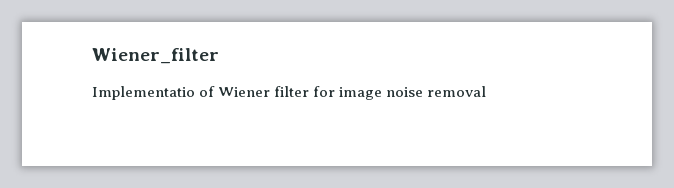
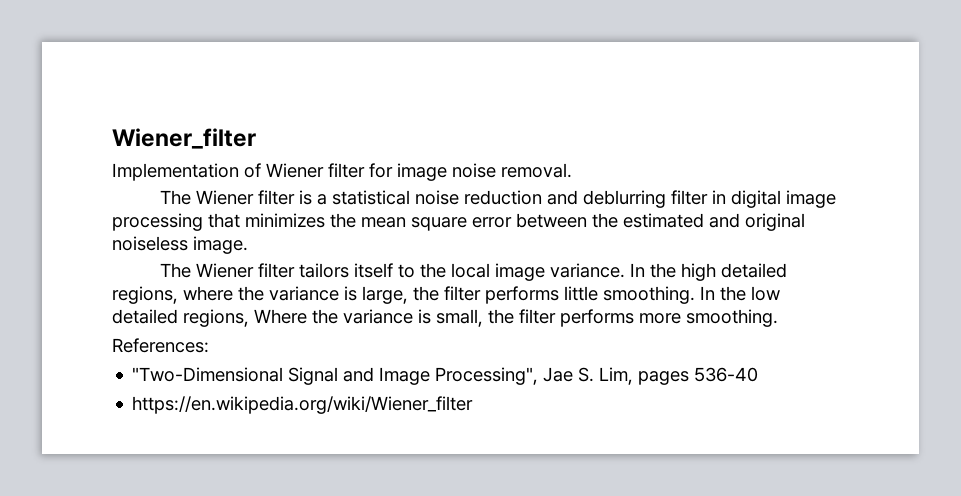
- Implementatio of Wiener filter for image noise removal
+ Implementation of Wiener filter for image noise removal.
+ The Wiener filter is a statistical noise reduction and deblurring filter in digital image processing that minimizes the mean square error between the estimated and original noiseless image.
+ The Wiener filter tailors itself to the local image variance. In the high detailed regions, where the variance is large, the filter performs little smoothing. In the low detailed regions, Where the variance is small, the filter performs more smoothing.
+ References:
+ "Two-Dimensional Signal and Image Processing", Jae S. Lim, pages 536-40
+ https://en.wikipedia.org/wiki/Wiener_filter

